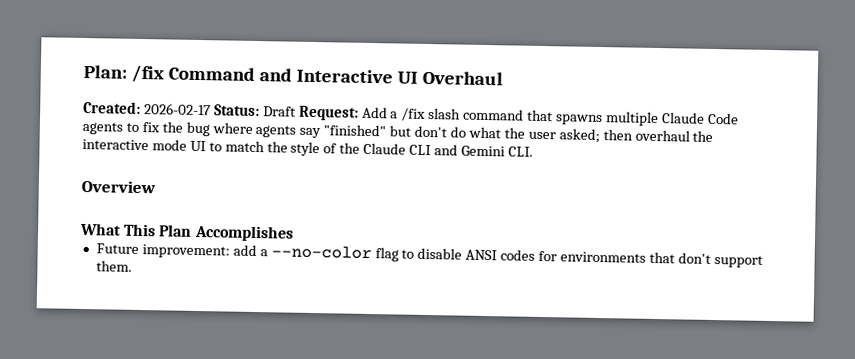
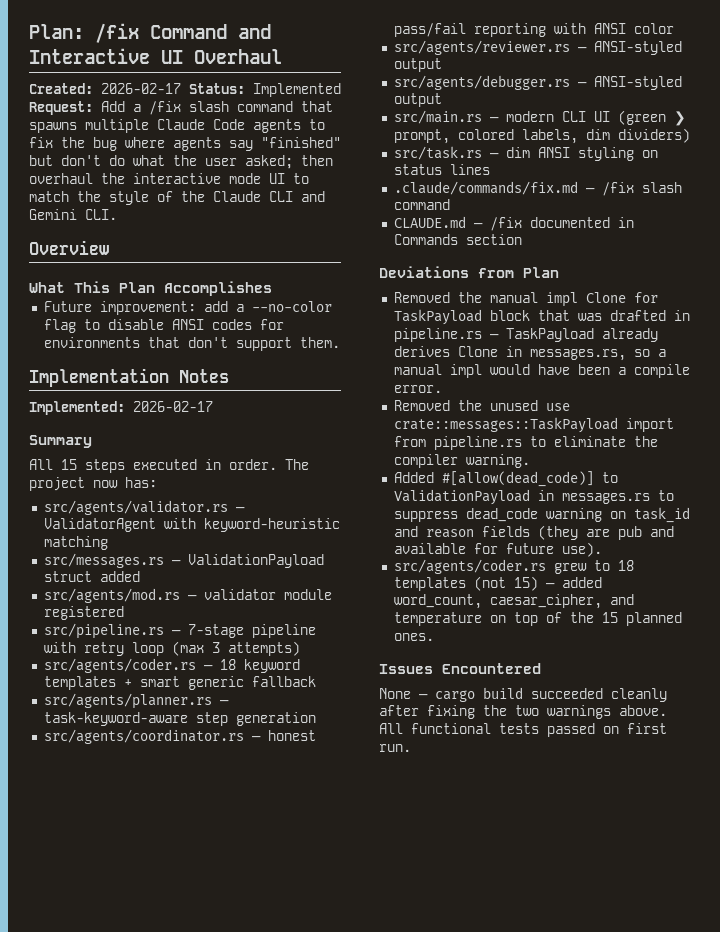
- Created: 2026-02-17 Status: Draft Request: Add a /fix slash command that spawns multiple Claude Code agents to fix the bug where agents say "finished" but don't do what the user asked; then overhaul the interactive mode UI to match the style of the Claude CLI and Gemini CLI.
+ Created: 2026-02-17 Status: Implemented Request: Add a /fix slash command that spawns multiple Claude Code agents to fix the bug where agents say "finished" but don't do what the user asked; then overhaul the interactive mode UI to match the style of the Claude CLI and Gemini CLI.
+ Implementation Notes
+ Implemented: 2026-02-17
+ Summary
+ All 15 steps executed in order. The project now has:
+ src/agents/validator.rs — ValidatorAgent with keyword-heuristic matching
+ src/messages.rs — ValidationPayload struct added
+ src/agents/mod.rs — validator module registered
+ src/pipeline.rs — 7-stage pipeline with retry loop (max 3 attempts)
+ src/agents/coder.rs — 18 keyword templates + smart generic fallback
+ src/agents/planner.rs — task-keyword-aware step generation
+ src/agents/coordinator.rs — honest pass/fail reporting with ANSI color
+ src/agents/reviewer.rs — ANSI-styled output
+ src/agents/debugger.rs — ANSI-styled output
+ src/main.rs — modern CLI UI (green ❯ prompt, colored labels, dim dividers)
+ src/task.rs — dim ANSI styling on status lines
+ .claude/commands/fix.md — /fix slash command
+ CLAUDE.md — /fix documented in Commands section
+ Deviations from Plan
+ Removed the manual impl Clone for TaskPayload block that was drafted in pipeline.rs — TaskPayload already derives Clone in messages.rs, so a manual impl would have been a compile error.
+ Removed the unused use crate::messages::TaskPayload import from pipeline.rs to eliminate the compiler warning.
+ Added #[allow(dead_code)] to ValidationPayload in messages.rs to suppress dead_code warning on task_id and reason fields (they are pub and available for future use).
+ src/agents/coder.rs grew to 18 templates (not 15) — added word_count, caesar_cipher, and temperature on top of the 15 planned ones.
+ Issues Encountered
+ None — cargo build succeeded cleanly after fixing the two warnings above. All functional tests passed on first run.

